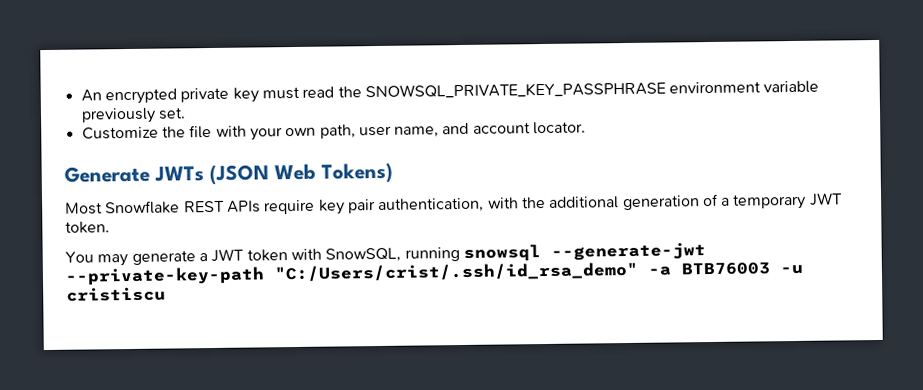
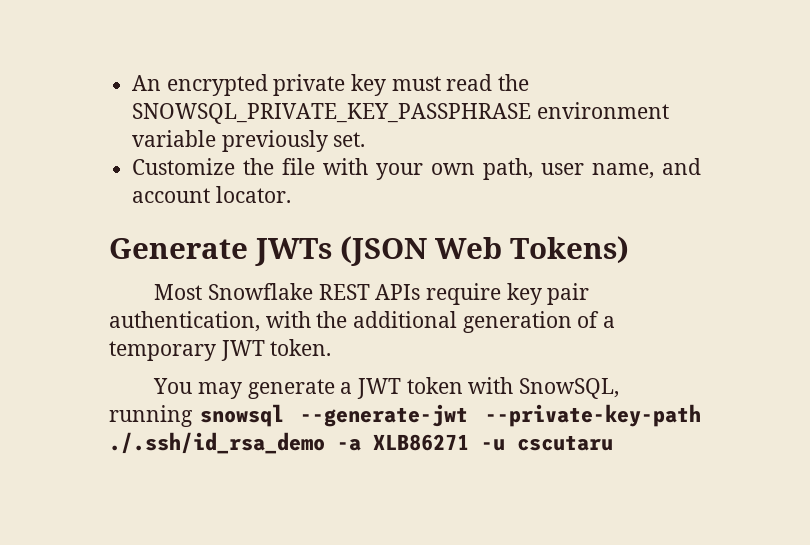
- You may generate a JWT token with SnowSQL, running snowsql --generate-jwt --private-key-path "C:/Users/crist/.ssh/id_rsa_demo" -a BTB76003 -u cristiscu
+ You may generate a JWT token with SnowSQL, running snowsql --generate-jwt --private-key-path ./.ssh/id_rsa_demo -a XLB86271 -u cscutaru

